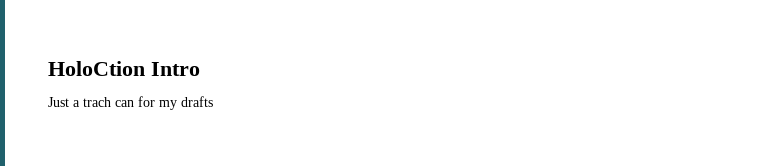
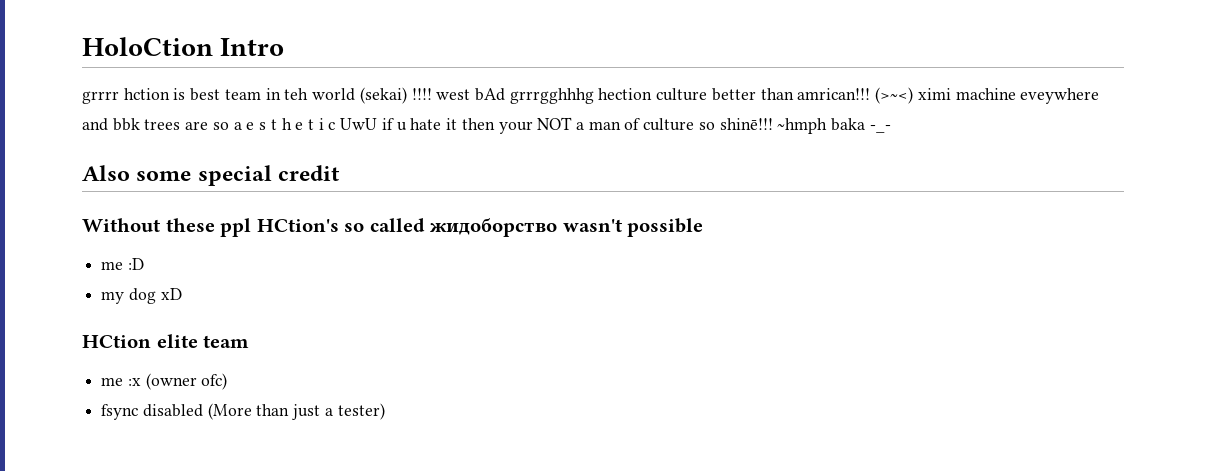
- Just a trach can for my drafts
+ grrrr hction is best team in teh world (sekai) !!!! west bAd grrrgghhhg hection culture better than amrican!!! (>~<) ximi machine eveywhere and bbk trees are so a e s t h e t i c UwU if u hate it then your NOT a man of culture so shinē!!! ~hmph baka -_-
+ Also some special credit
+ Without these ppl HCtion's so called жидоборство wasn't possible
+ me :D
+ my dog xD
+ HCtion elite team
+ me :x (owner ofc)
+ fsync disabled (More than just a tester)

